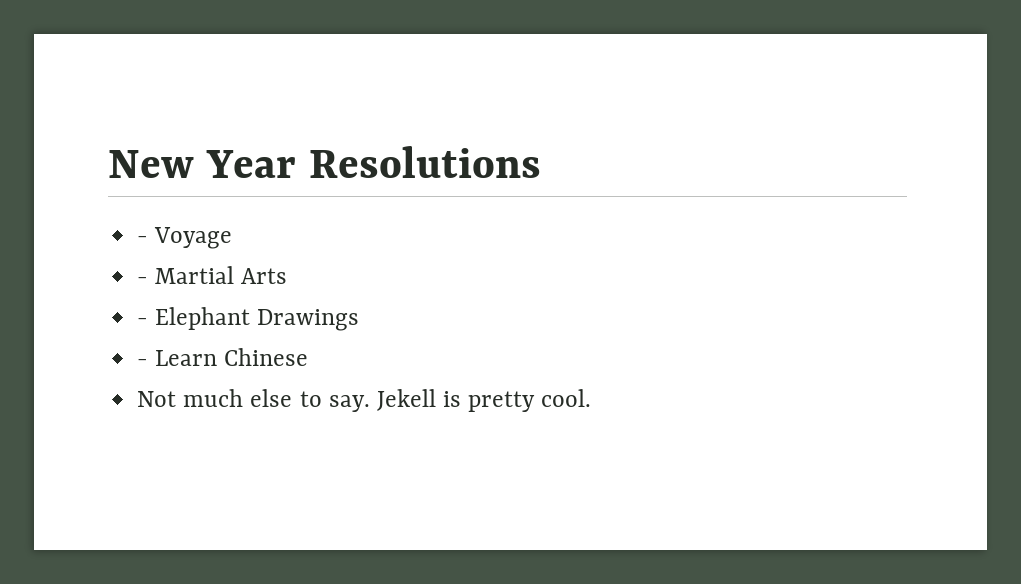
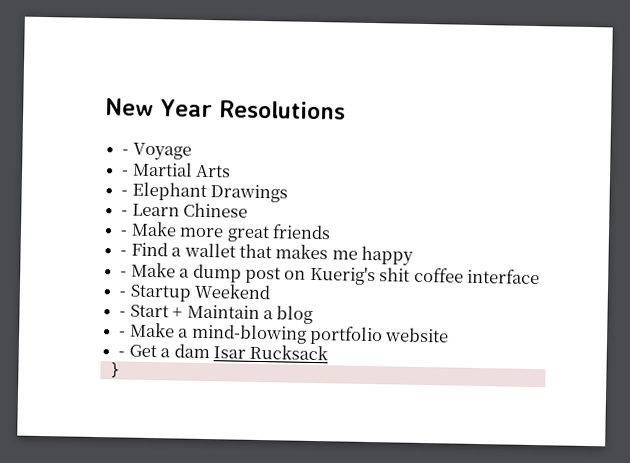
- Not much else to say. Jekell is pretty cool.
+ - Make more great friends
+ - Find a wallet that makes me happy
+ - Make a dump post on Kuerig's shit coffee interface
+ - Startup Weekend
+ - Start + Maintain a blog
+ - Make a mind-blowing portfolio website
+ - Get a dam Isar Rucksack
+ }

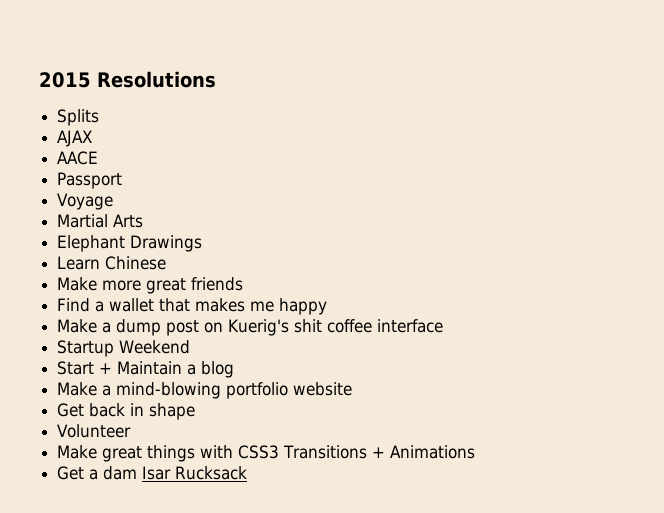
- New Year Resolutions
+ 2015 Resolutions
- - Voyage
+ Splits
+ AJAX
+ AACE
+ Passport
+ Voyage
- - Martial Arts
+ Martial Arts
- - Elephant Drawings
+ Elephant Drawings
- - Learn Chinese
+ Learn Chinese
- - Make more great friends
+ Make more great friends
- - Find a wallet that makes me happy
+ Find a wallet that makes me happy
- - Make a dump post on Kuerig's shit coffee interface
+ Make a dump post on Kuerig's shit coffee interface
- - Startup Weekend
+ Startup Weekend
- - Start + Maintain a blog
+ Start + Maintain a blog
- - Make a mind-blowing portfolio website
+ Make a mind-blowing portfolio website
- - Get a dam Isar Rucksack
+ Get back in shape
+ Volunteer
+ Make great things with CSS3 Transitions + Animations
+ Get a dam Isar Rucksack
- }

